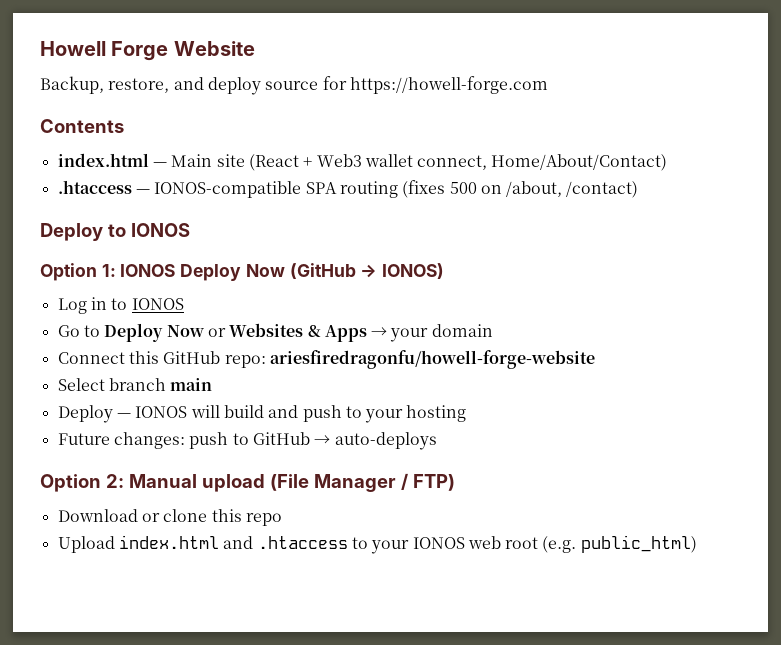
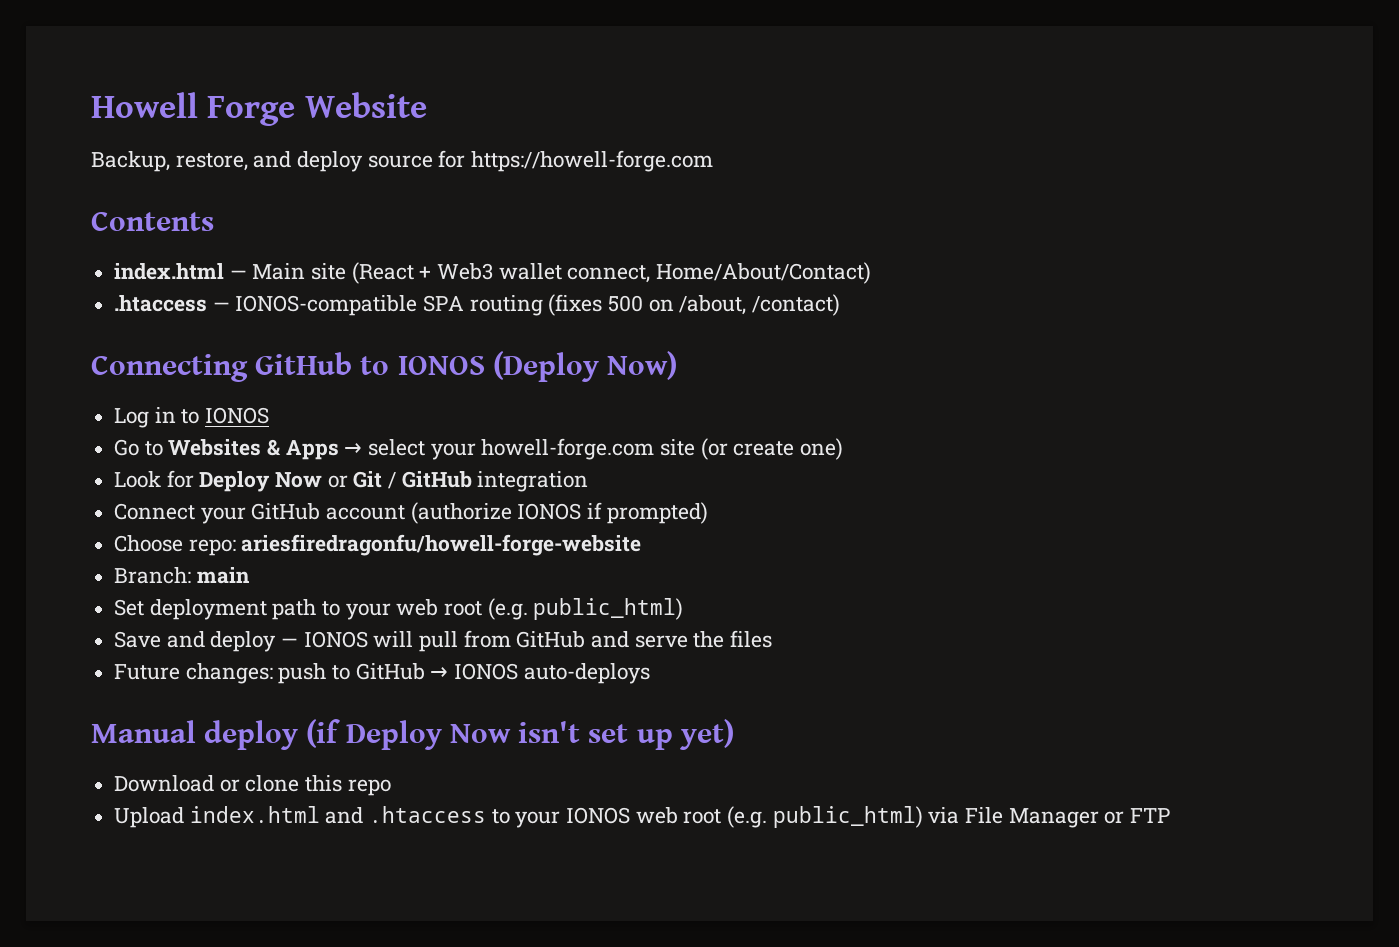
- Deploy to IONOS
- Option 1: IONOS Deploy Now (GitHub → IONOS)
+ Connecting GitHub to IONOS (Deploy Now)
- Go to Deploy Now or Websites & Apps → your domain
- Connect this GitHub repo: ariesfiredragonfu/howell-forge-website
+ Go to Websites & Apps → select your howell-forge.com site (or create one)
+ Look for Deploy Now or Git / GitHub integration
+ Connect your GitHub account (authorize IONOS if prompted)
+ Choose repo: ariesfiredragonfu/howell-forge-website
- Select branch main
+ Branch: main
- Deploy — IONOS will build and push to your hosting
+ Set deployment path to your web root (e.g. public_html)
+ Save and deploy — IONOS will pull from GitHub and serve the files
- Future changes: push to GitHub → auto-deploys
+ Future changes: push to GitHub → IONOS auto-deploys
- Option 2: Manual upload (File Manager / FTP)
+ Manual deploy (if Deploy Now isn't set up yet)
- Upload index.html and .htaccess to your IONOS web root (e.g. public_html)
+ Upload index.html and .htaccess to your IONOS web root (e.g. public_html) via File Manager or FTP

